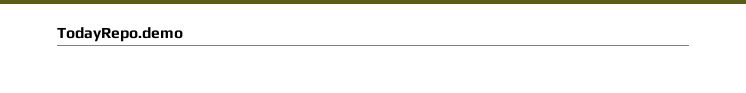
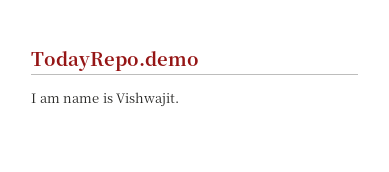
+ I am name is Vishwajit.

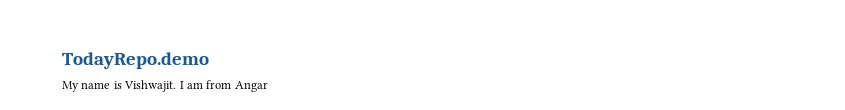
- I am name is Vishwajit.
+ My name is Vishwajit.
+ I am from Angar

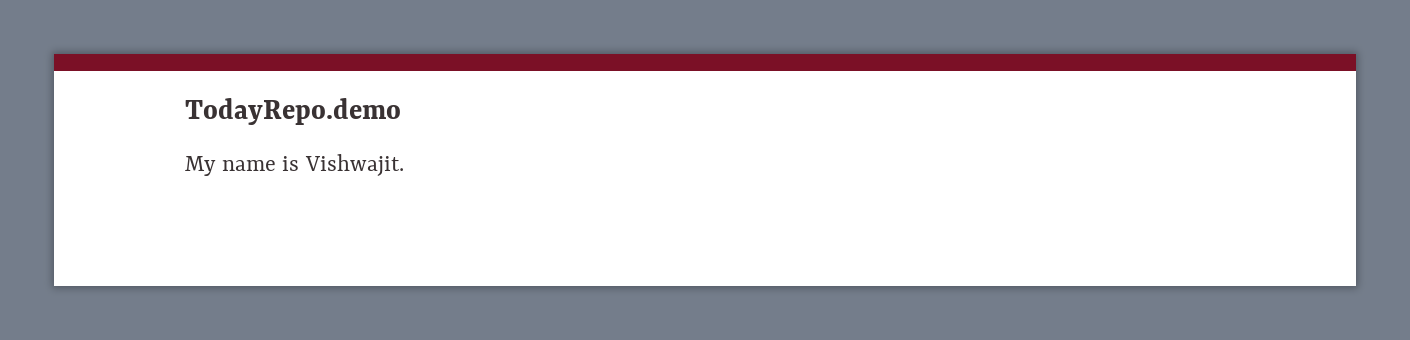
- I am from Angar

